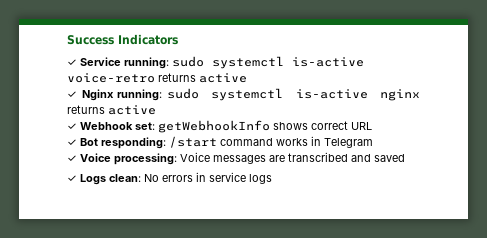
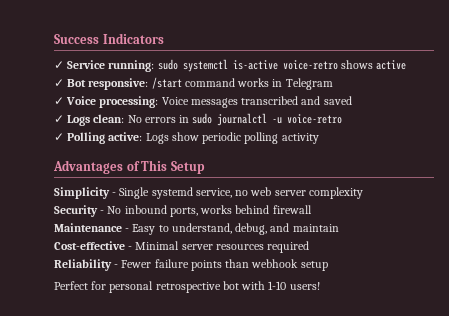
- ✓ Service running: sudo systemctl is-active voice-retro returns active
- ✓ Nginx running: sudo systemctl is-active nginx returns active
- ✓ Webhook set: getWebhookInfo shows correct URL
+ ✓ Service running: sudo systemctl is-active voice-retro shows active
- ✓ Bot responding: /start command works in Telegram
+ ✓ Bot responsive: /start command works in Telegram
- ✓ Voice processing: Voice messages are transcribed and saved
+ ✓ Voice processing: Voice messages transcribed and saved
- ✓ Logs clean: No errors in service logs
+ ✓ Logs clean: No errors in sudo journalctl -u voice-retro
+ ✓ Polling active: Logs show periodic polling activity
+ Advantages of This Setup
+ Simplicity - Single systemd service, no web server complexity
+ Security - No inbound ports, works behind firewall
+ Maintenance - Easy to understand, debug, and maintain
+ Cost-effective - Minimal server resources required
+ Reliability - Fewer failure points than webhook setup
+ Perfect for personal retrospective bot with 1-10 users!

